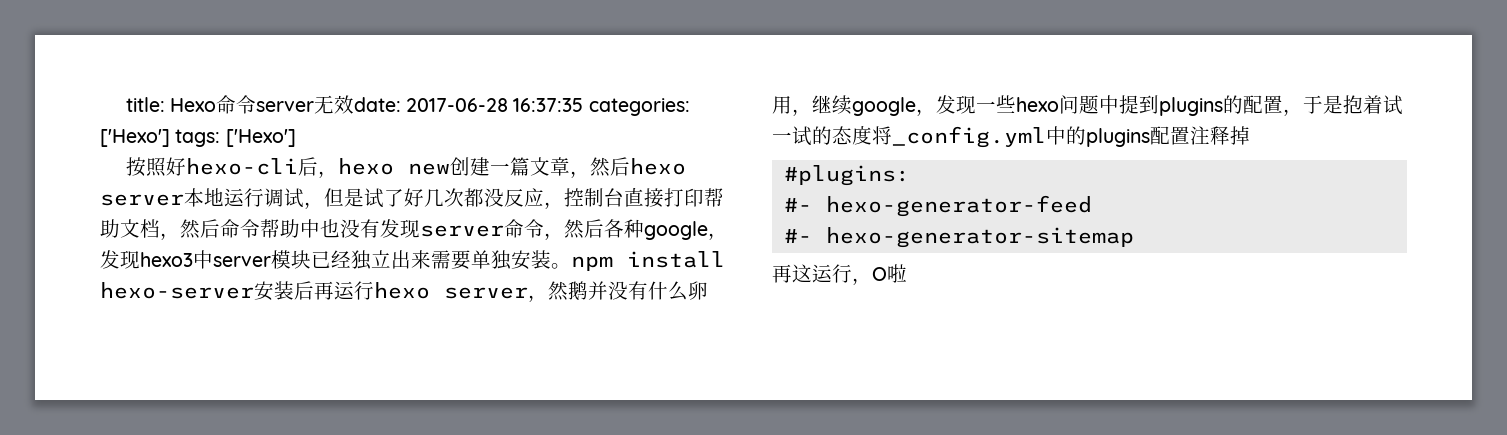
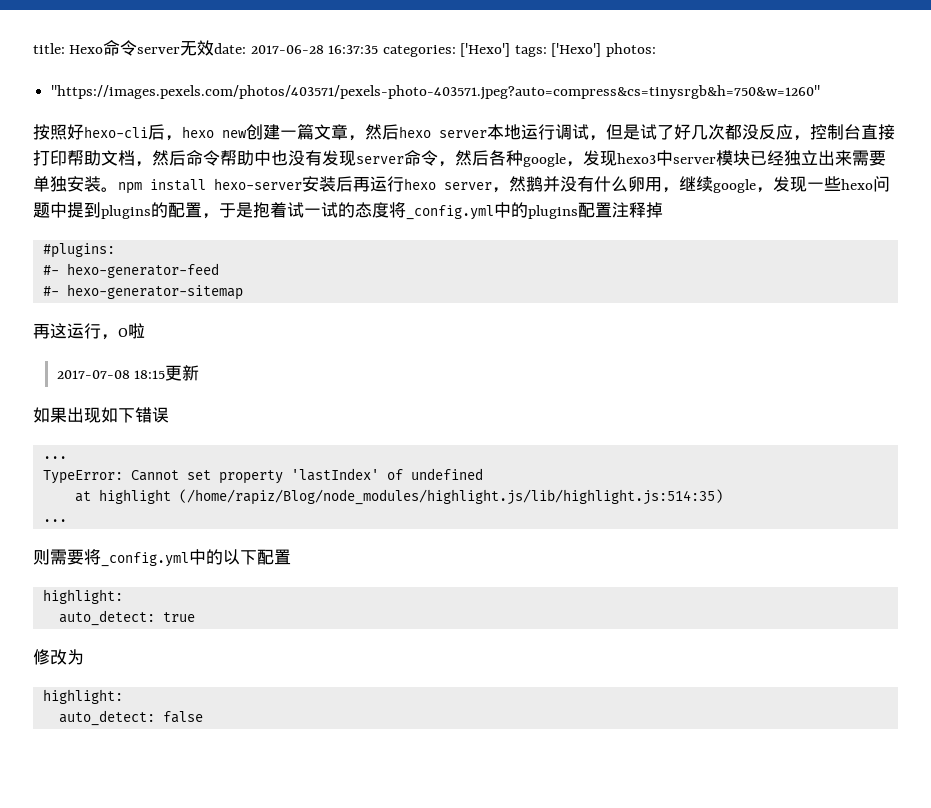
- title: Hexo命令server无效date: 2017-06-28 16:37:35 categories: ['Hexo'] tags: ['Hexo']
+ title: Hexo命令server无效date: 2017-06-28 16:37:35 categories: ['Hexo'] tags: ['Hexo'] photos:
+ "https://images.pexels.com/photos/403571/pexels-photo-403571.jpeg?auto=compress&cs=tinysrgb&h=750&w=1260"
+ 2017-07-08 18:15更新
+ 如果出现如下错误
+ ...
+ TypeError: Cannot set property 'lastIndex' of undefined
+ at highlight (/home/rapiz/Blog/node_modules/highlight.js/lib/highlight.js:514:35)
+ ...
+ 则需要将_config.yml中的以下配置
+ highlight:
+ auto_detect: true
+ 修改为
+ highlight:
+ auto_detect: false

